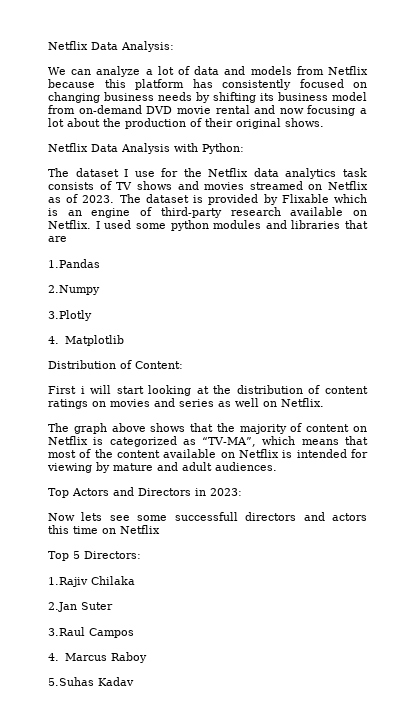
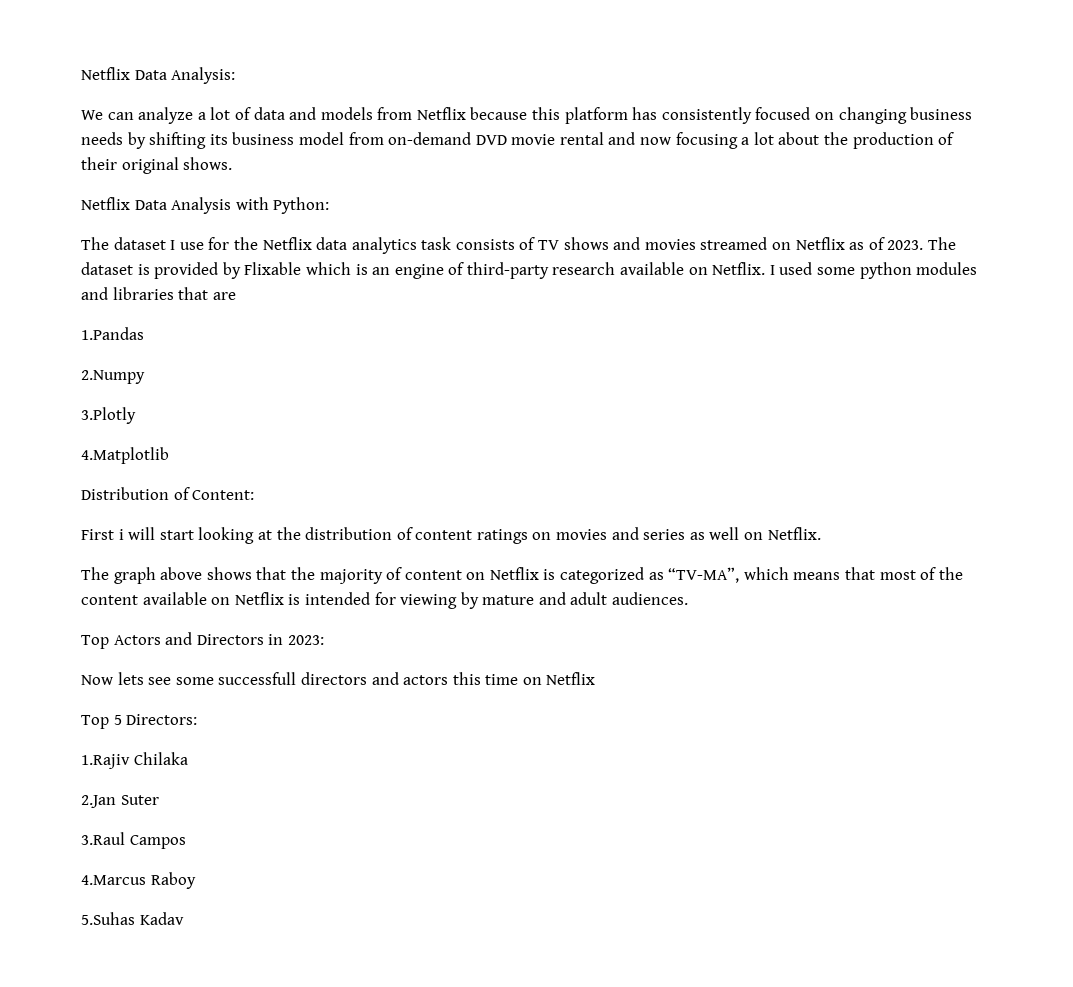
- 4. Matplotlib
+ 4.Matplotlib
- 4. Marcus Raboy
+ 4.Marcus Raboy

